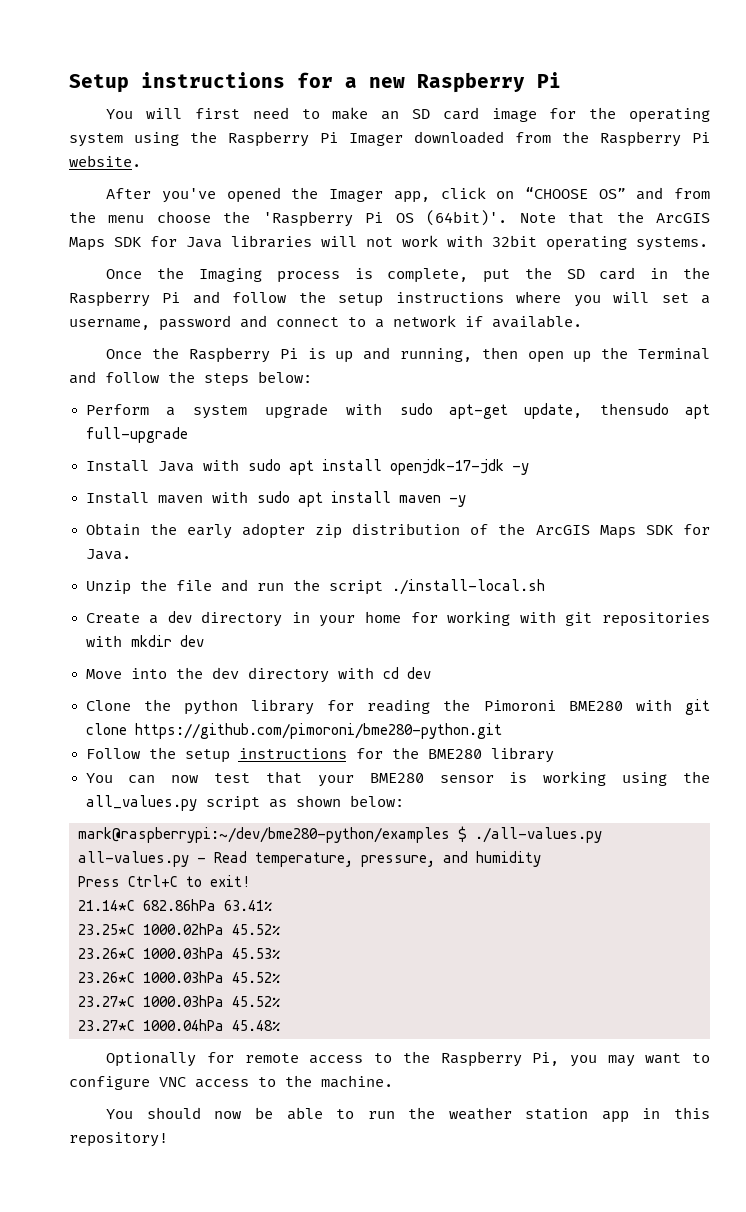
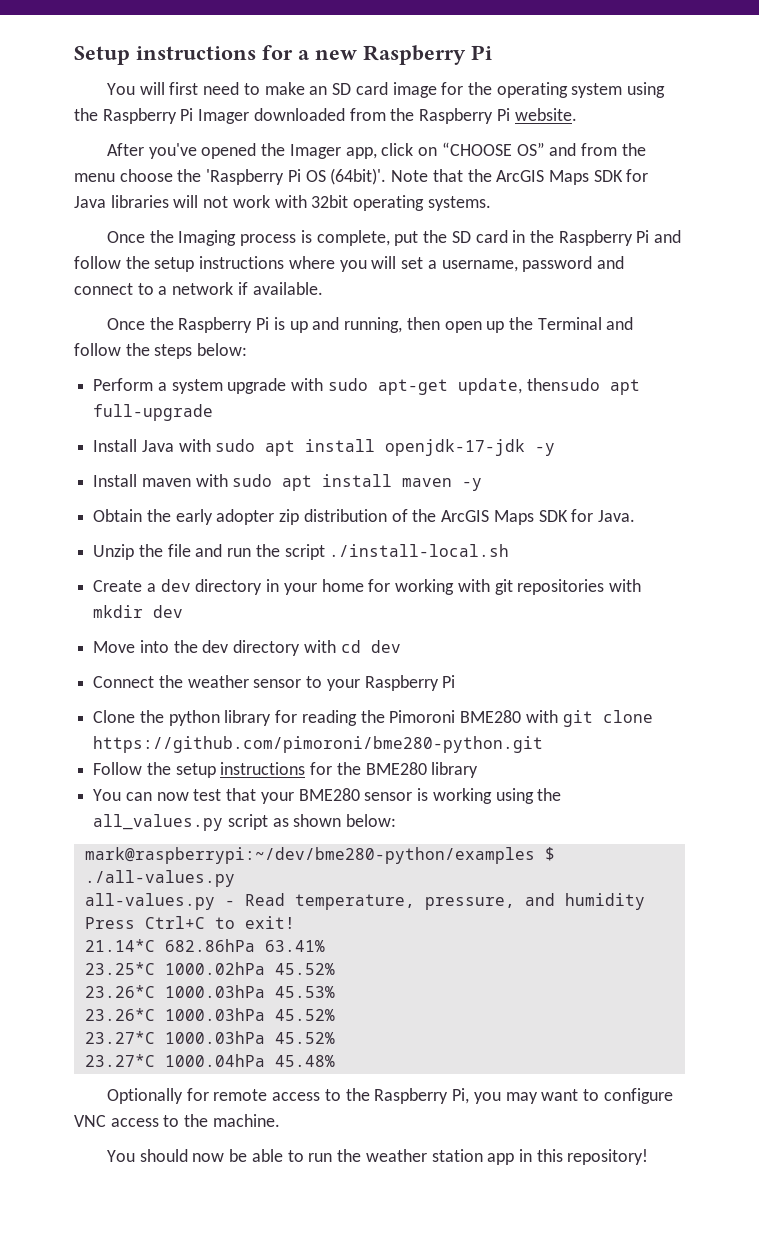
+ Connect the weather sensor to your Raspberry Pi

